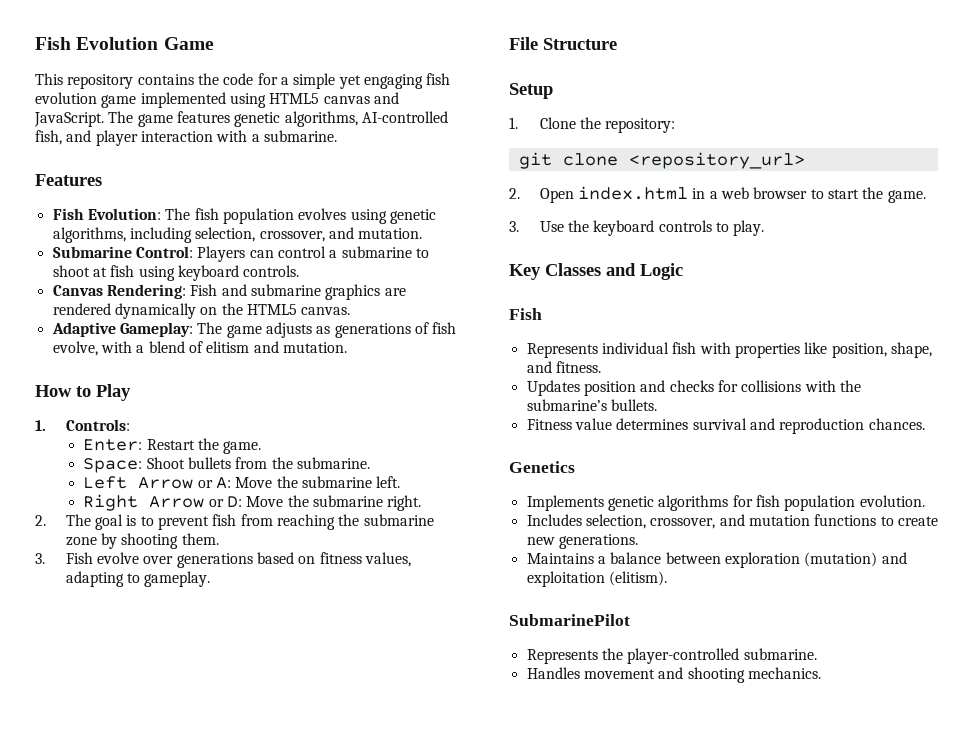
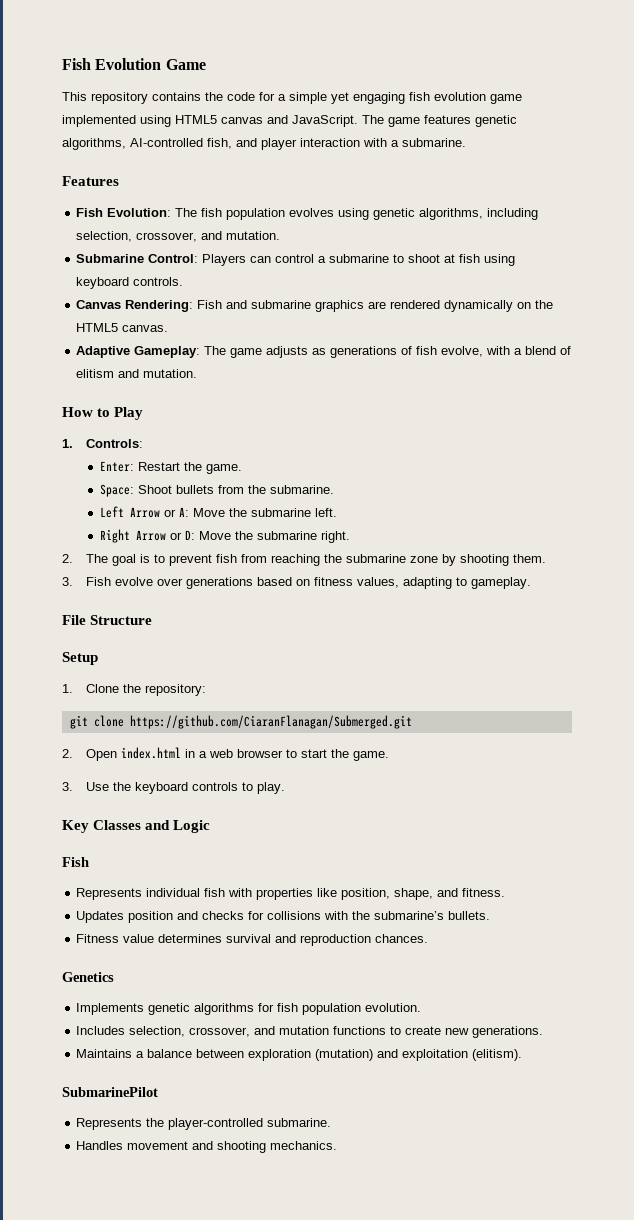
- git clone <repository_url>
+ git clone https://github.com/CiaranFlanagan/Submerged.git

